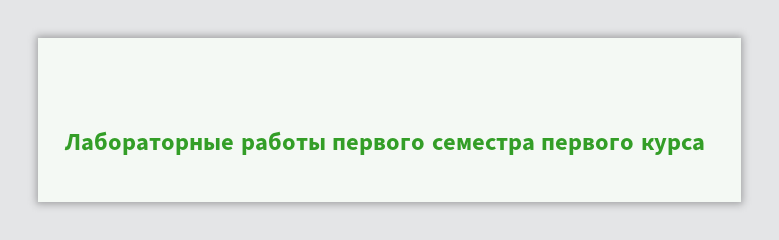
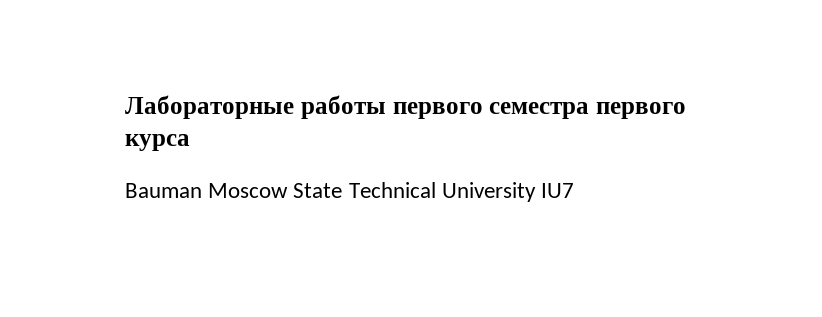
+ Bauman Moscow State Technical University IU7

